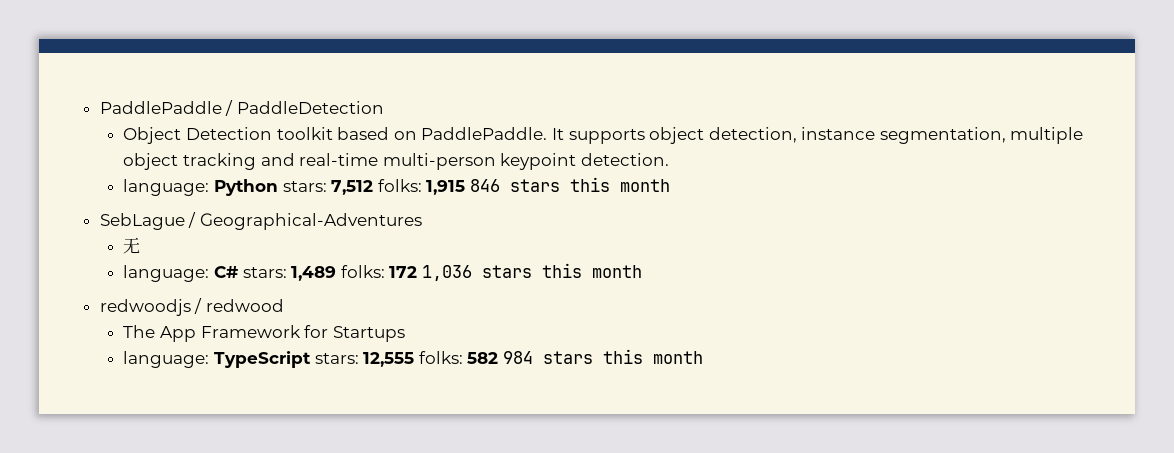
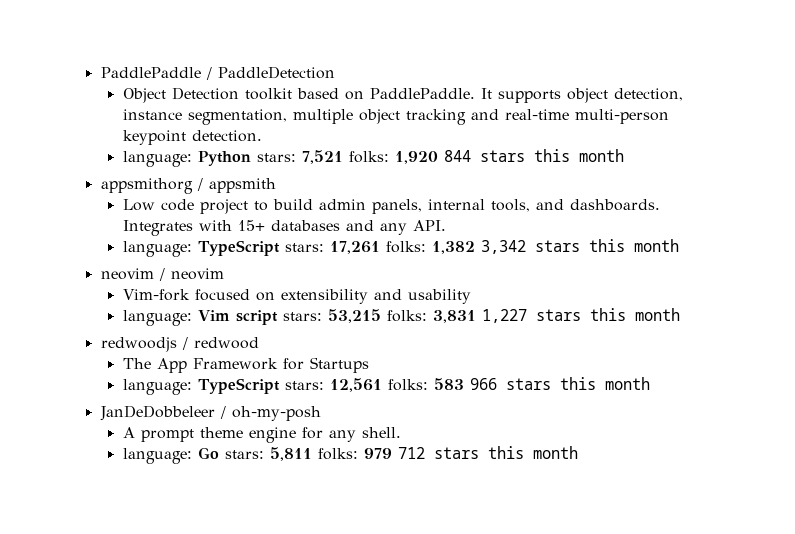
- language: Python stars: 7,512 folks: 1,915 846 stars this month
- SebLague / Geographical-Adventures
- 无
- language: C# stars: 1,489 folks: 172 1,036 stars this month
+ language: Python stars: 7,521 folks: 1,920 844 stars this month
+ appsmithorg / appsmith
+ Low code project to build admin panels, internal tools, and dashboards. Integrates with 15+ databases and any API.
+ language: TypeScript stars: 17,261 folks: 1,382 3,342 stars this month
+ neovim / neovim
+ Vim-fork focused on extensibility and usability
+ language: Vim script stars: 53,215 folks: 3,831 1,227 stars this month
- language: TypeScript stars: 12,555 folks: 582 984 stars this month
+ language: TypeScript stars: 12,561 folks: 583 966 stars this month
+ JanDeDobbeleer / oh-my-posh
+ A prompt theme engine for any shell.
+ language: Go stars: 5,811 folks: 979 712 stars this month

